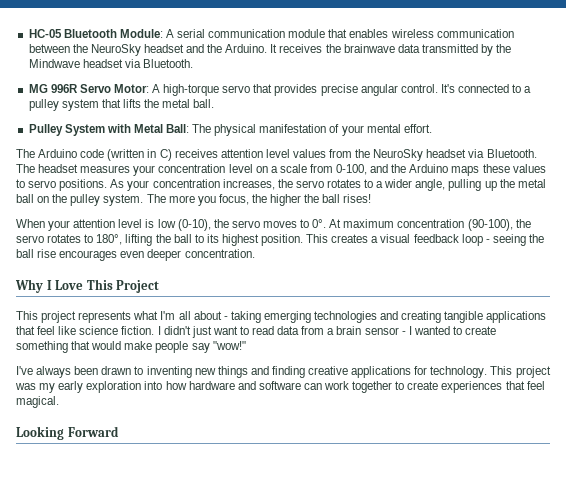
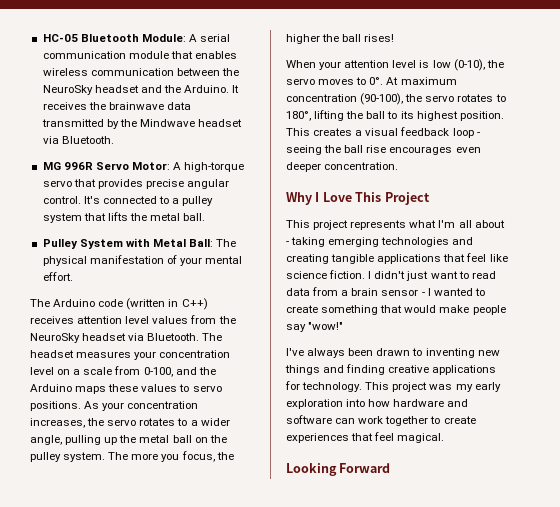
- The Arduino code (written in C) receives attention level values from the NeuroSky headset via Bluetooth.
+ The Arduino code (written in C++) receives attention level values from the NeuroSky headset via Bluetooth.

